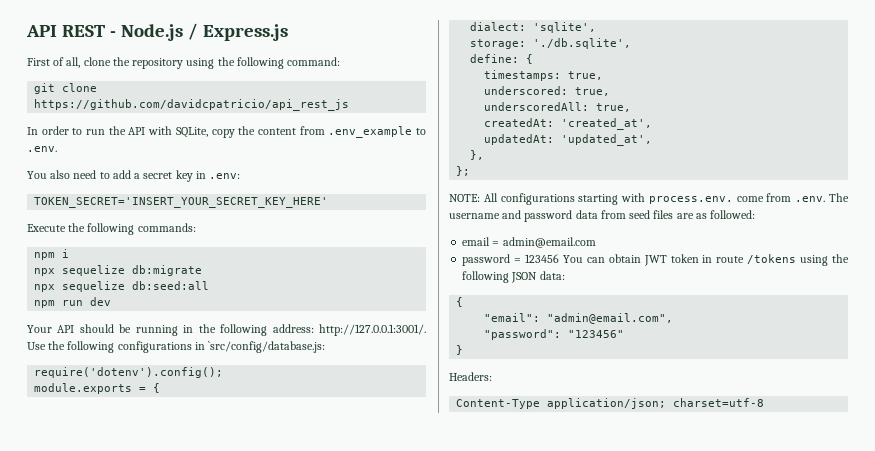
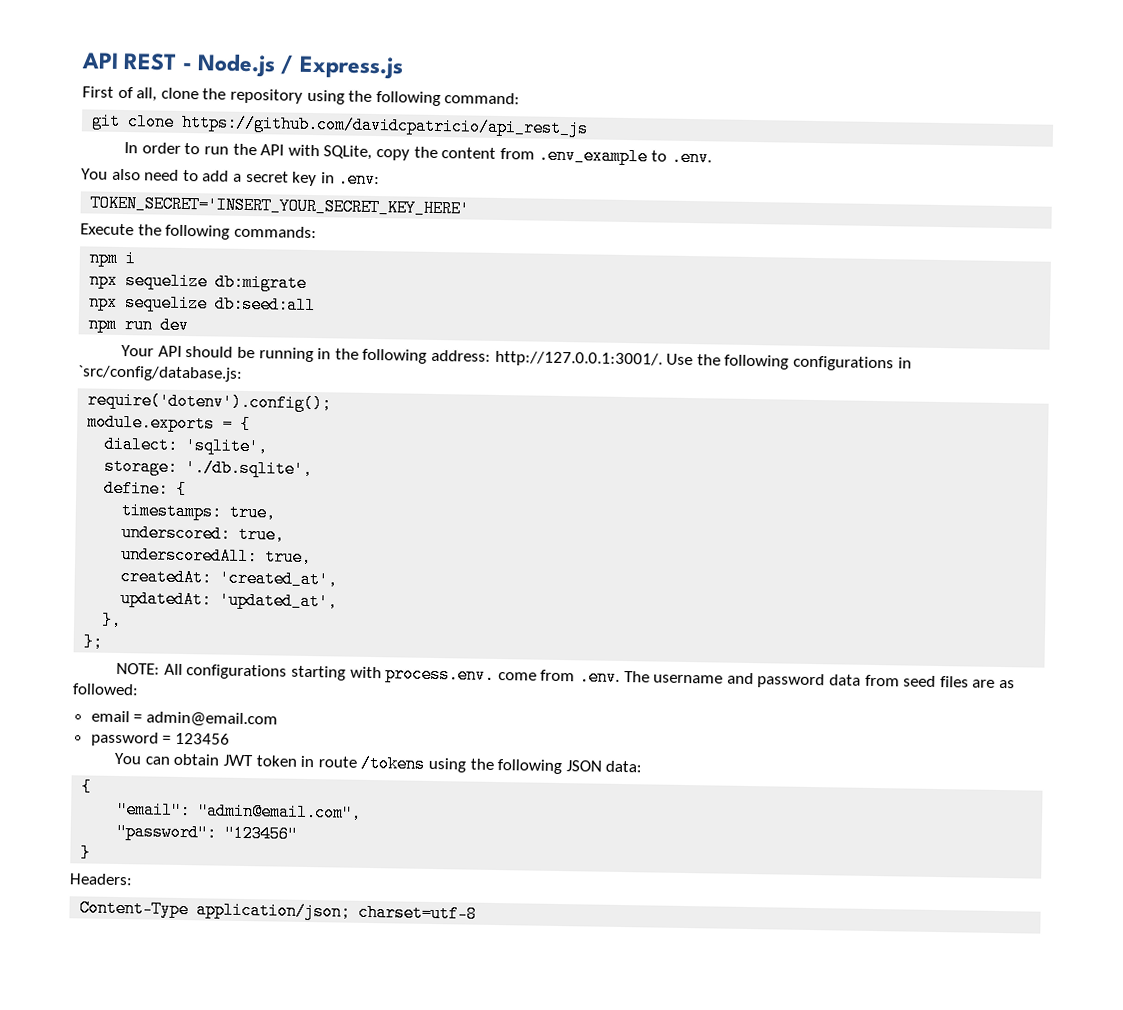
- password = 123456 You can obtain JWT token in route /tokens using the following JSON data:
+ password = 123456
+ You can obtain JWT token in route /tokens using the following JSON data:

